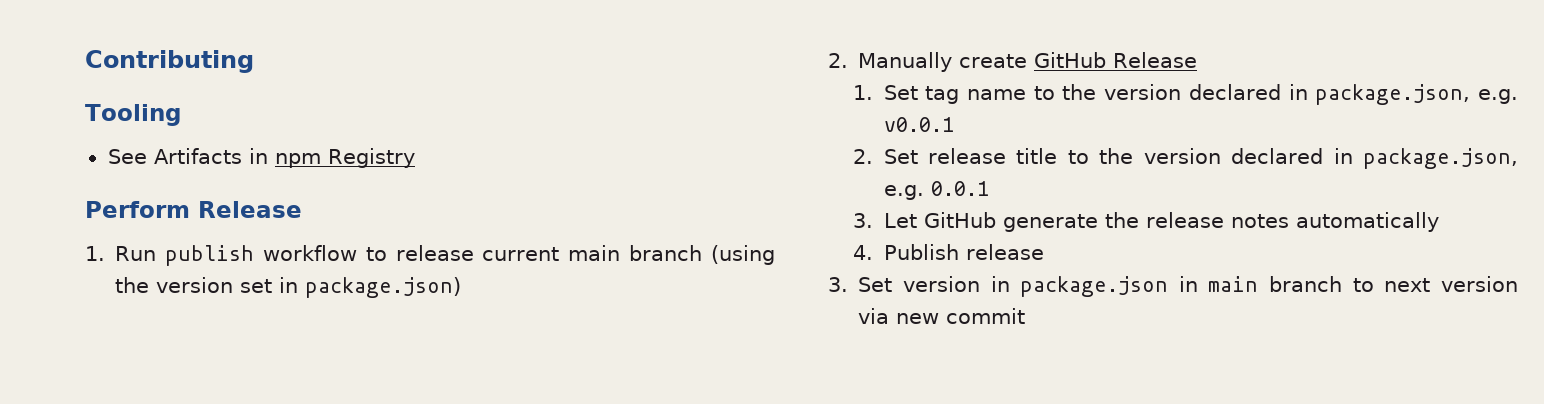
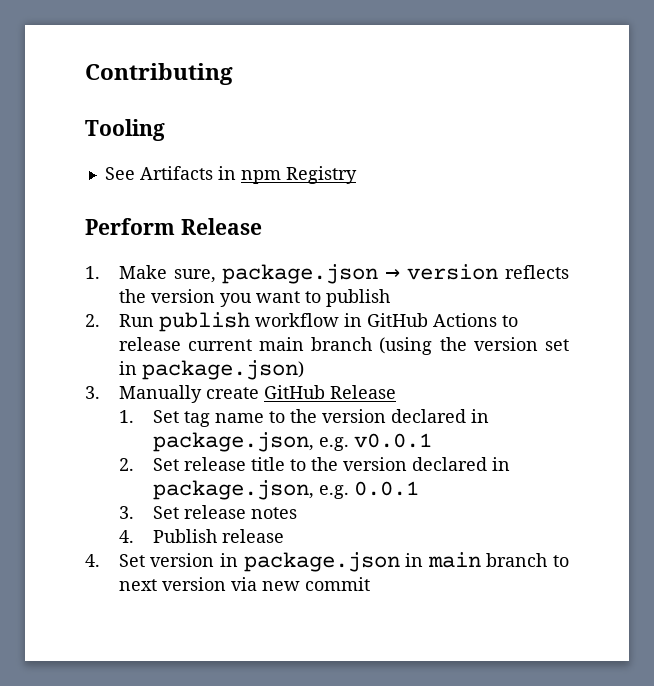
- 1. Run publish workflow to release current main branch (using the version set in package.json)
+ 1. Make sure, package.json → version reflects the version you want to publish
+ 2. Run publish workflow in GitHub Actions to release current main branch (using the version set in package.json)
- 2. Manually create GitHub Release
+ 3. Manually create GitHub Release
- 3. Let GitHub generate the release notes automatically
+ 3. Set release notes
- 3. Set version in package.json in main branch to next version via new commit
+ 4. Set version in package.json in main branch to next version via new commit

